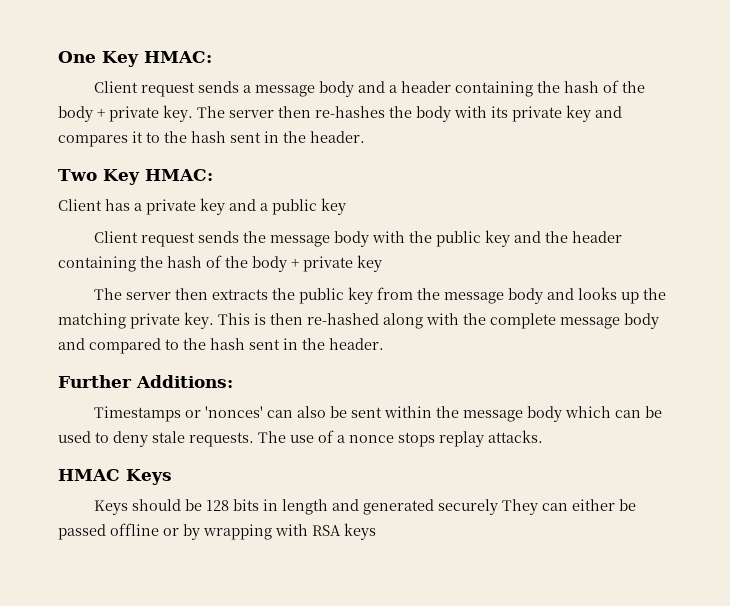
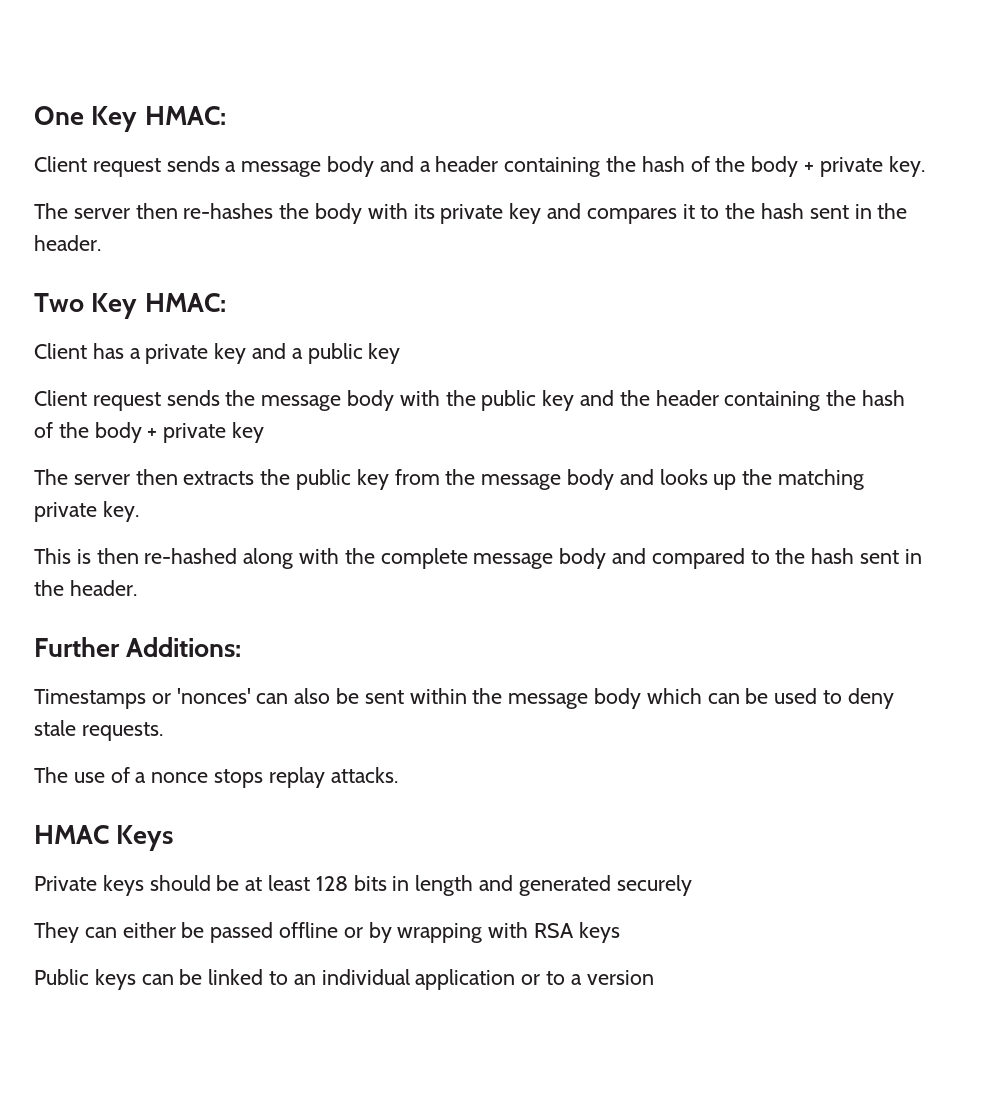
- Client request sends a message body and a header containing the hash of the body + private key. The server then re-hashes the body with its private key and compares it to the hash sent in the header.
+ Client request sends a message body and a header containing the hash of the body + private key.
+ The server then re-hashes the body with its private key and compares it to the hash sent in the header.
- The server then extracts the public key from the message body and looks up the matching private key. This is then re-hashed along with the complete message body and compared to the hash sent in the header.
+ The server then extracts the public key from the message body and looks up the matching private key.
+ This is then re-hashed along with the complete message body and compared to the hash sent in the header.
- Timestamps or 'nonces' can also be sent within the message body which can be used to deny stale requests. The use of a nonce stops replay attacks.
+ Timestamps or 'nonces' can also be sent within the message body which can be used to deny stale requests.
+ The use of a nonce stops replay attacks.
- Keys should be 128 bits in length and generated securely They can either be passed offline or by wrapping with RSA keys
+ Private keys should be at least 128 bits in length and generated securely
+ They can either be passed offline or by wrapping with RSA keys
+ Public keys can be linked to an individual application or to a version

